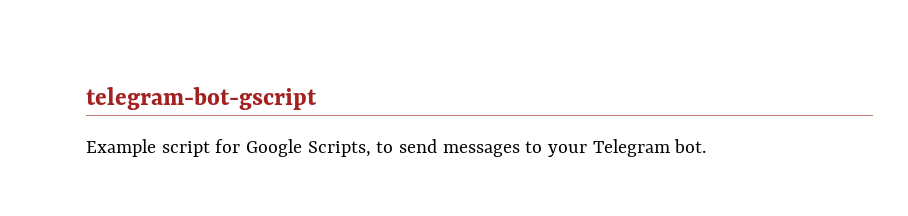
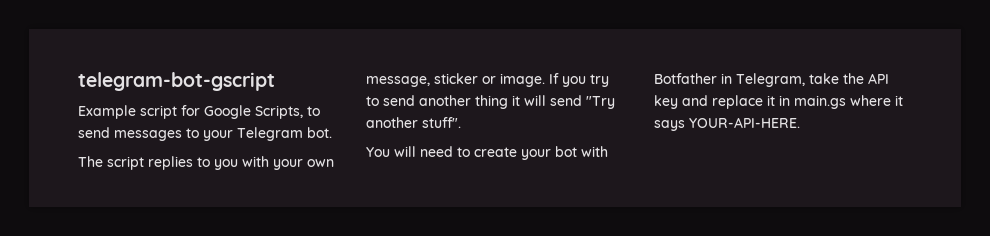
+ The script replies to you with your own message, sticker or image. If you try to send another thing it will send "Try another stuff".
+ You will need to create your bot with Botfather in Telegram, take the API key and replace it in main.gs where it says YOUR-API-HERE.

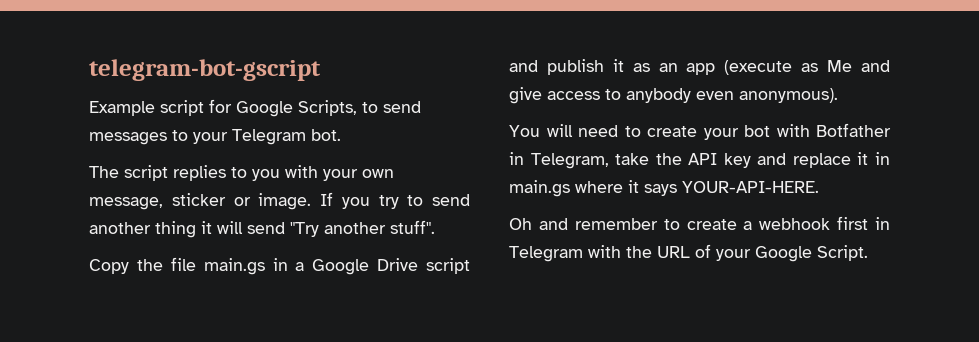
+ Copy the file main.gs in a Google Drive script and publish it as an app (execute as Me and give access to anybody even anonymous).
+ Oh and remember to create a webhook first in Telegram with the URL of your Google Script.

